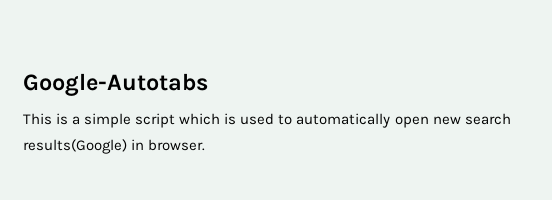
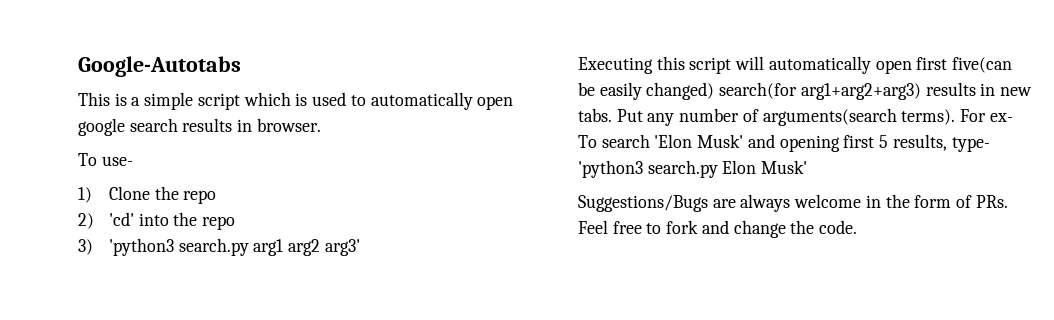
- This is a simple script which is used to automatically open new search results(Google) in browser.
+ This is a simple script which is used to automatically open google search results in browser.
+ To use-
+ 1) Clone the repo
+ 2) 'cd' into the repo
+ 3) 'python3 search.py arg1 arg2 arg3'
+ Executing this script will automatically open first five(can be easily changed) search(for arg1+arg2+arg3) results in new tabs. Put any number of arguments(search terms). For ex- To search 'Elon Musk' and opening first 5 results, type- 'python3 search.py Elon Musk'
+ Suggestions/Bugs are always welcome in the form of PRs. Feel free to fork and change the code.

